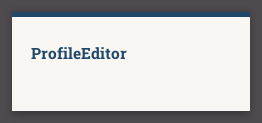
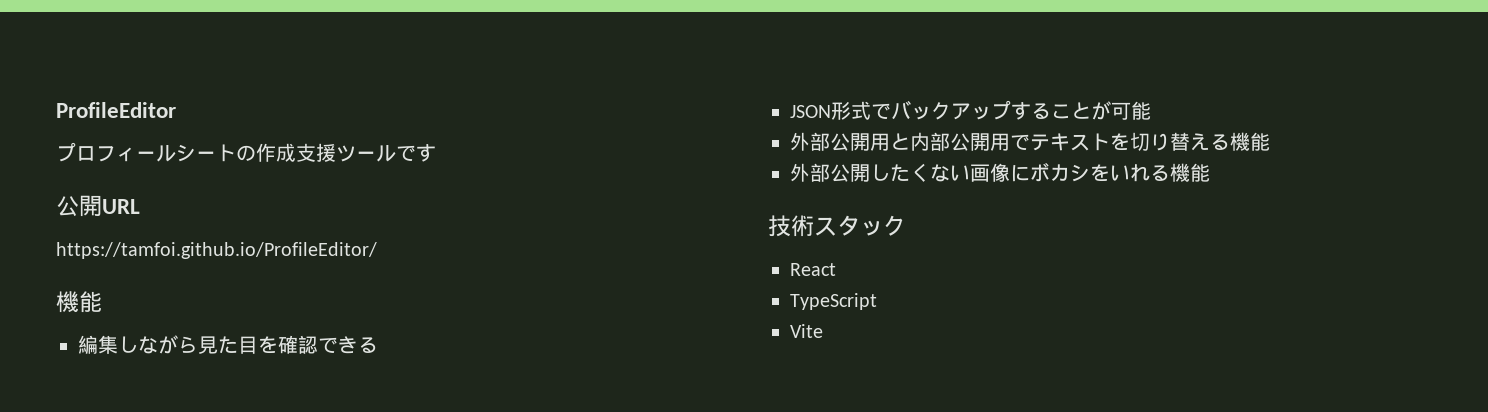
+ プロフィールシートの作成支援ツールです
+ 公開URL
+ https://tamfoi.github.io/ProfileEditor/
+ 機能
+ 編集しながら見た目を確認できる
+ JSON形式でバックアップすることが可能
+ 外部公開用と内部公開用でテキストを切り替える機能
+ 外部公開したくない画像にボカシをいれる機能
+ 技術スタック
+ React
+ TypeScript
+ Vite

